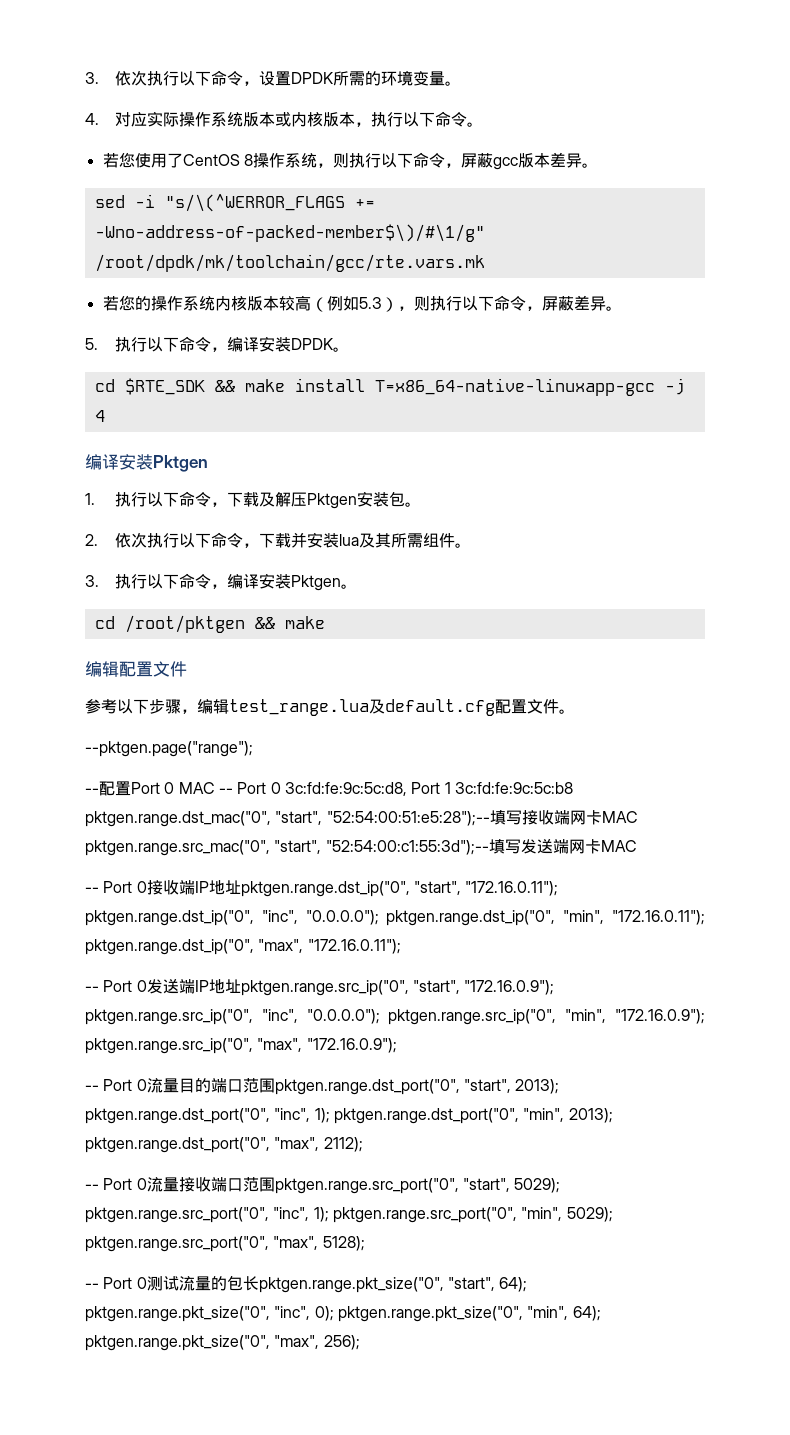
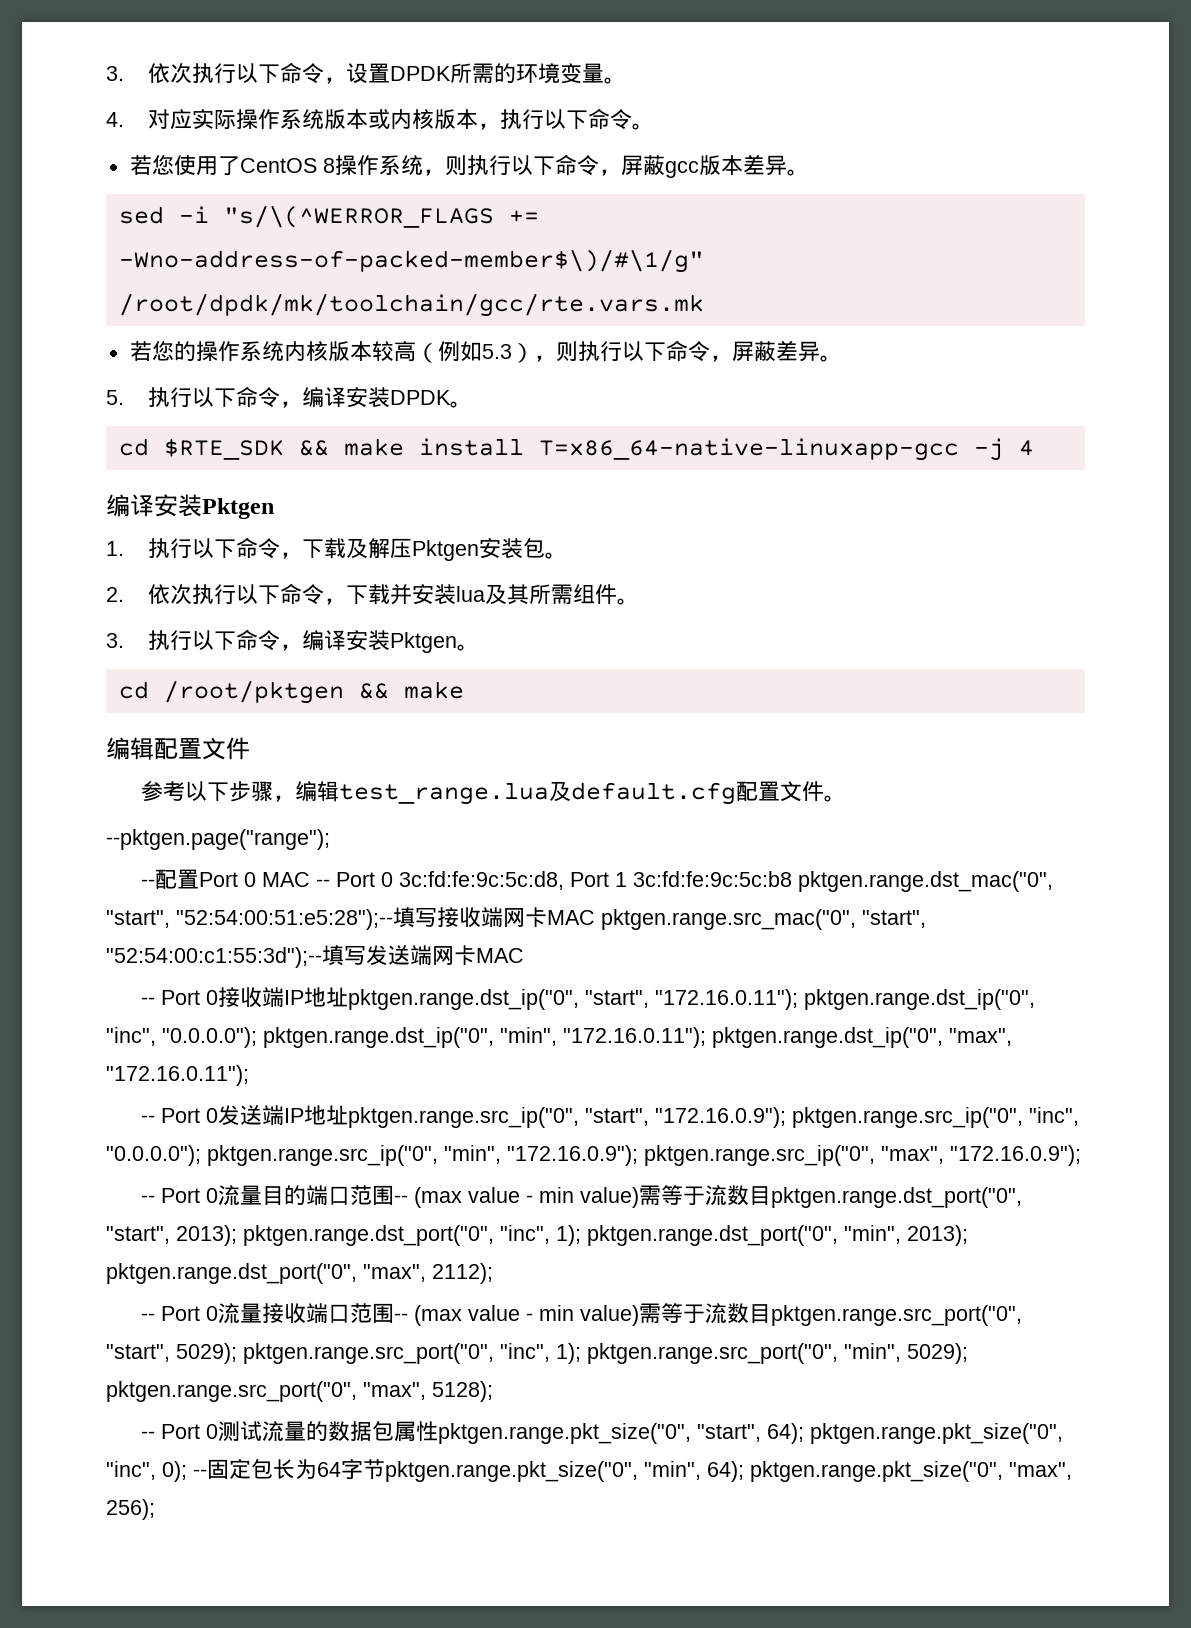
- -- Port 0流量目的端口范围pktgen.range.dst_port("0", "start", 2013); pktgen.range.dst_port("0", "inc", 1); pktgen.range.dst_port("0", "min", 2013); pktgen.range.dst_port("0", "max", 2112);
+ -- Port 0流量目的端口范围-- (max value - min value)需等于流数目pktgen.range.dst_port("0", "start", 2013); pktgen.range.dst_port("0", "inc", 1); pktgen.range.dst_port("0", "min", 2013); pktgen.range.dst_port("0", "max", 2112);
- -- Port 0流量接收端口范围pktgen.range.src_port("0", "start", 5029); pktgen.range.src_port("0", "inc", 1); pktgen.range.src_port("0", "min", 5029); pktgen.range.src_port("0", "max", 5128);
+ -- Port 0流量接收端口范围-- (max value - min value)需等于流数目pktgen.range.src_port("0", "start", 5029); pktgen.range.src_port("0", "inc", 1); pktgen.range.src_port("0", "min", 5029); pktgen.range.src_port("0", "max", 5128);
- -- Port 0测试流量的包长pktgen.range.pkt_size("0", "start", 64); pktgen.range.pkt_size("0", "inc", 0); pktgen.range.pkt_size("0", "min", 64); pktgen.range.pkt_size("0", "max", 256);
+ -- Port 0测试流量的数据包属性pktgen.range.pkt_size("0", "start", 64); pktgen.range.pkt_size("0", "inc", 0); --固定包长为64字节pktgen.range.pkt_size("0", "min", 64); pktgen.range.pkt_size("0", "max", 256);

